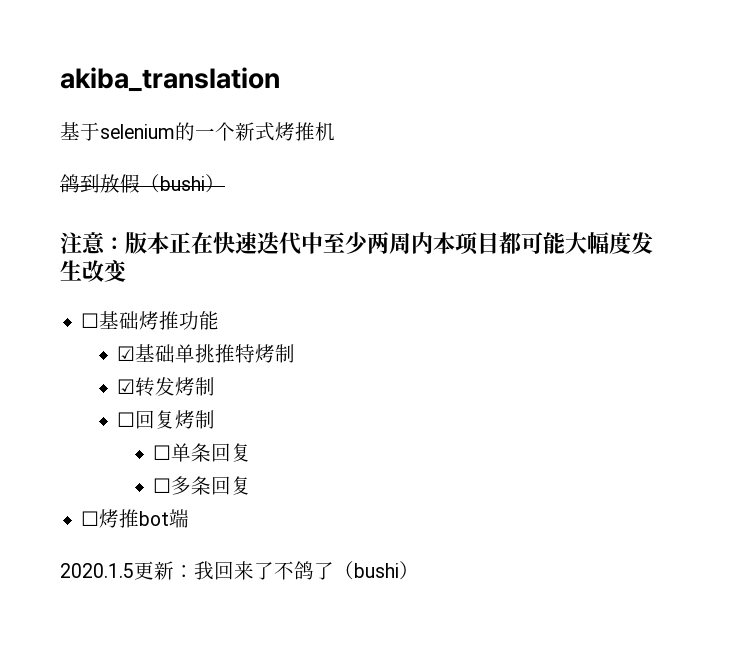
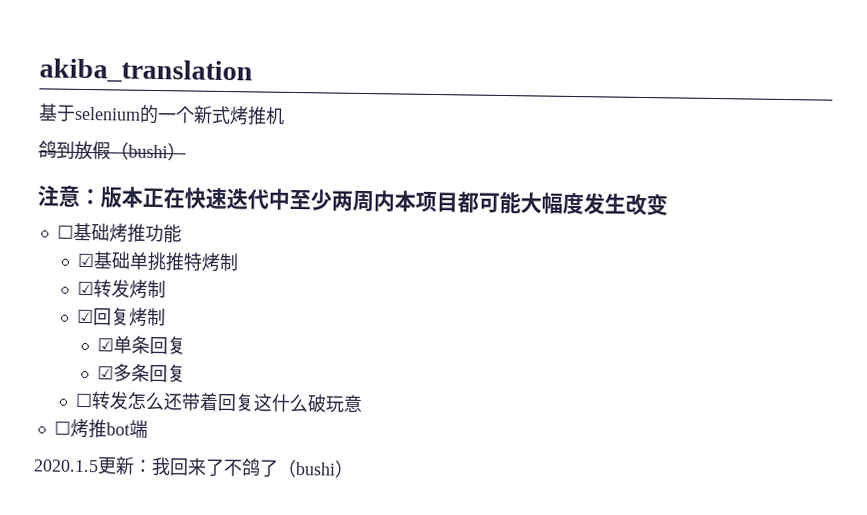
- ☐回复烤制
+ ☑回复烤制
- ☐单条回复
+ ☑单条回复
- ☐多条回复
+ ☑多条回复
+ ☐转发怎么还带着回复这什么破玩意

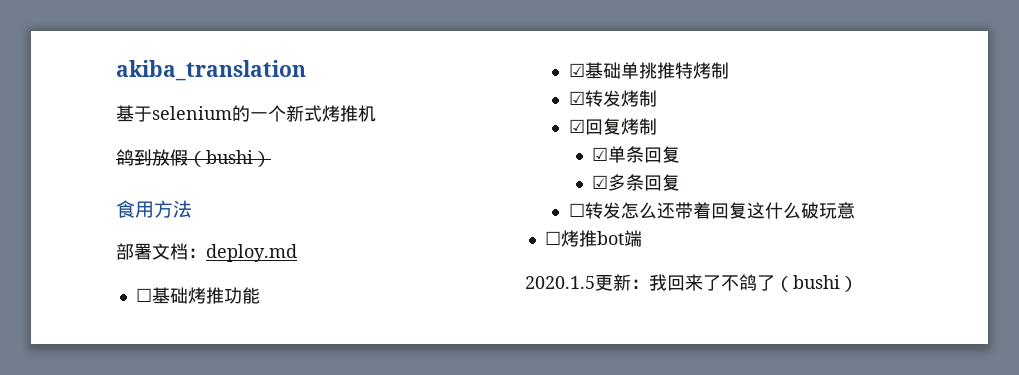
- 注意：版本正在快速迭代中至少两周内本项目都可能大幅度发生改变
+ 食用方法
+ 部署文档：deploy.md

